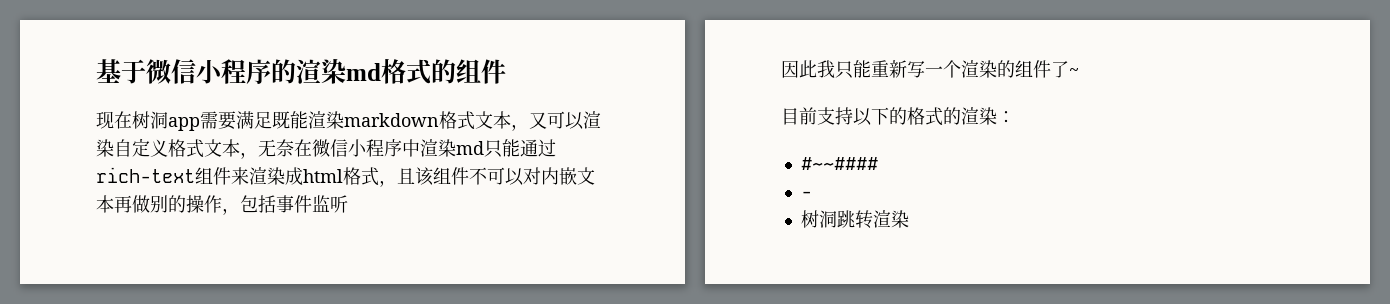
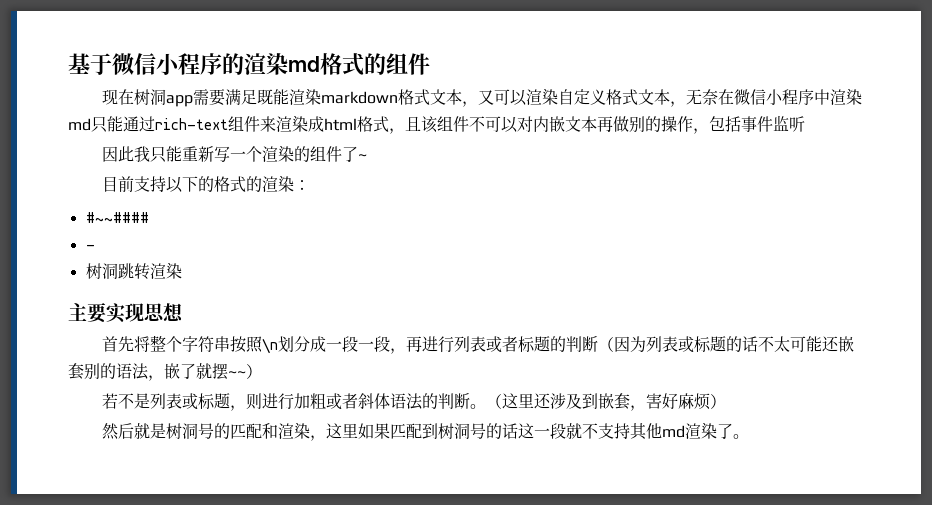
+ 主要实现思想
+ 首先将整个字符串按照\n划分成一段一段，再进行列表或者标题的判断（因为列表或标题的话不太可能还嵌套别的语法，嵌了就摆~~）
+ 若不是列表或标题，则进行加粗或者斜体语法的判断。（这里还涉及到嵌套，害好麻烦）
+ 然后就是树洞号的匹配和渲染，这里如果匹配到树洞号的话这一段就不支持其他md渲染了。

